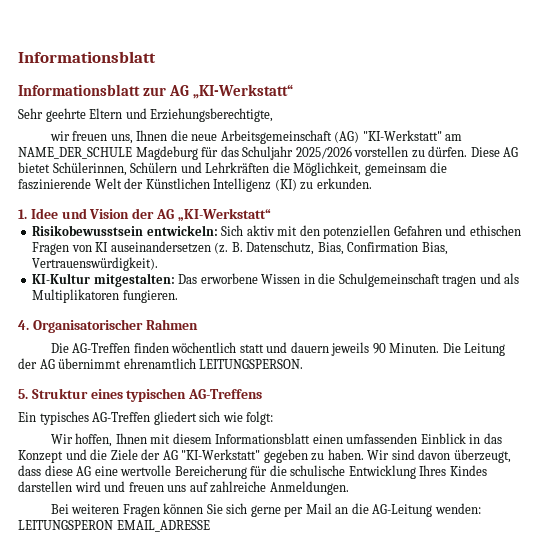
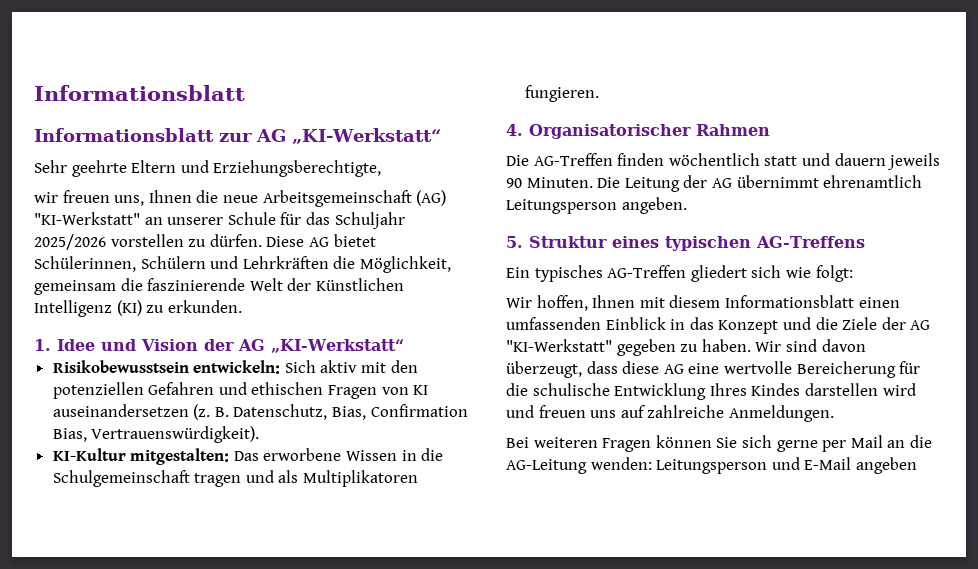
- wir freuen uns, Ihnen die neue Arbeitsgemeinschaft (AG) "KI-Werkstatt" am NAME_DER_SCHULE Magdeburg für das Schuljahr 2025/2026 vorstellen zu dürfen.
+ wir freuen uns, Ihnen die neue Arbeitsgemeinschaft (AG) "KI-Werkstatt" an unserer Schule für das Schuljahr 2025/2026 vorstellen zu dürfen.
- Die Leitung der AG übernimmt ehrenamtlich LEITUNGSPERSON.
+ Die Leitung der AG übernimmt ehrenamtlich Leitungsperson angeben.
- Bei weiteren Fragen können Sie sich gerne per Mail an die AG-Leitung wenden: LEITUNGSPERON EMAIL_ADRESSE
+ Bei weiteren Fragen können Sie sich gerne per Mail an die AG-Leitung wenden: Leitungsperson und E-Mail angeben

